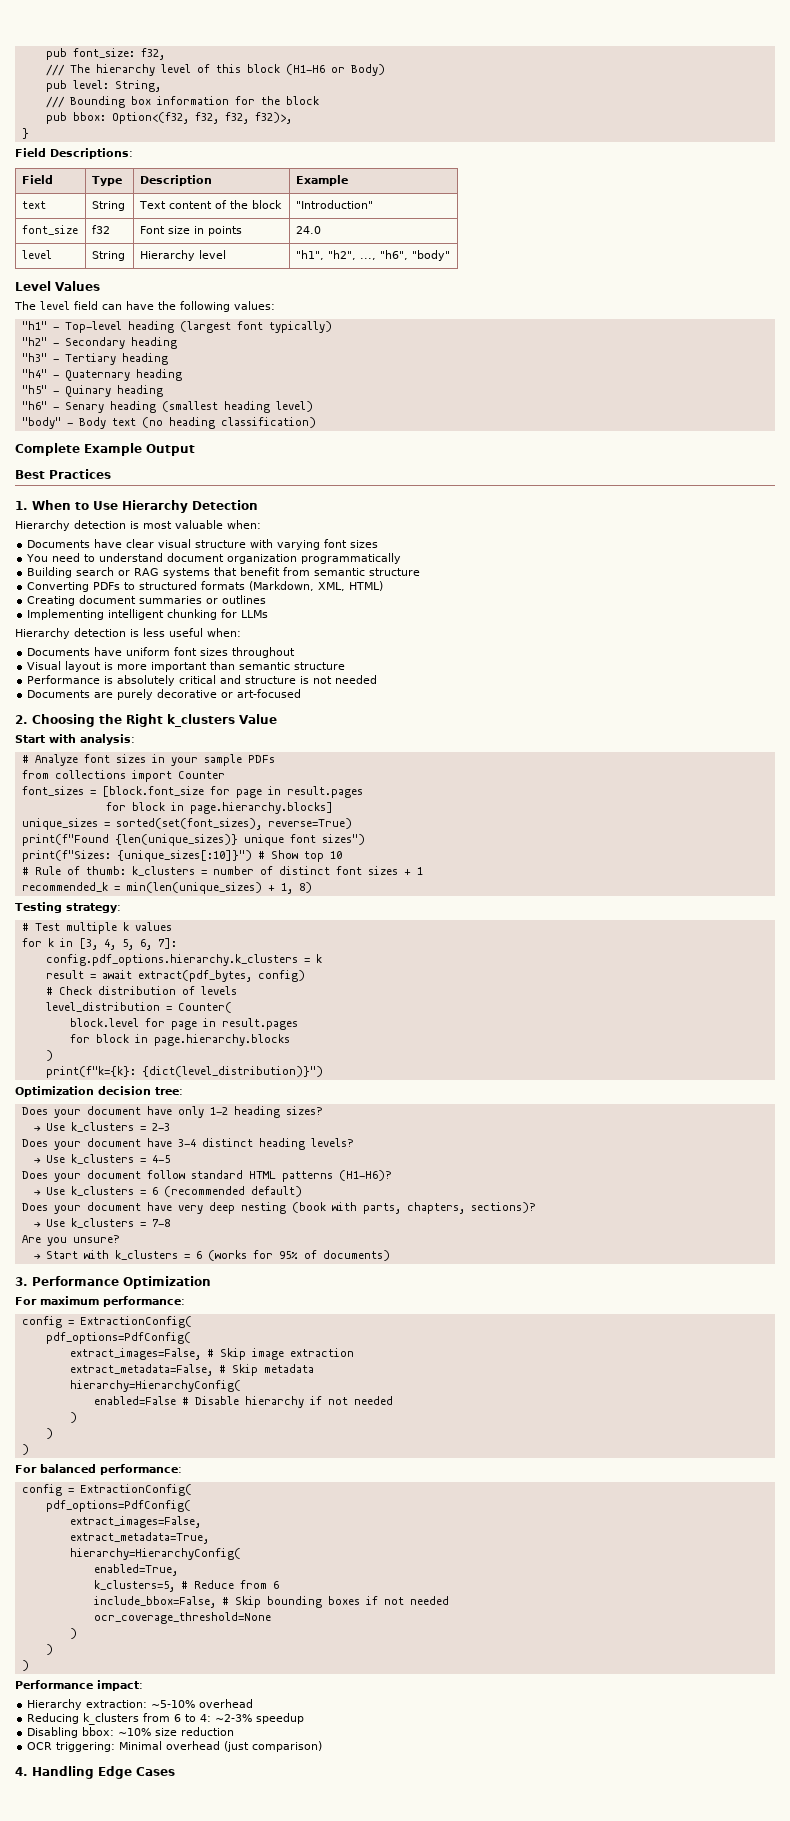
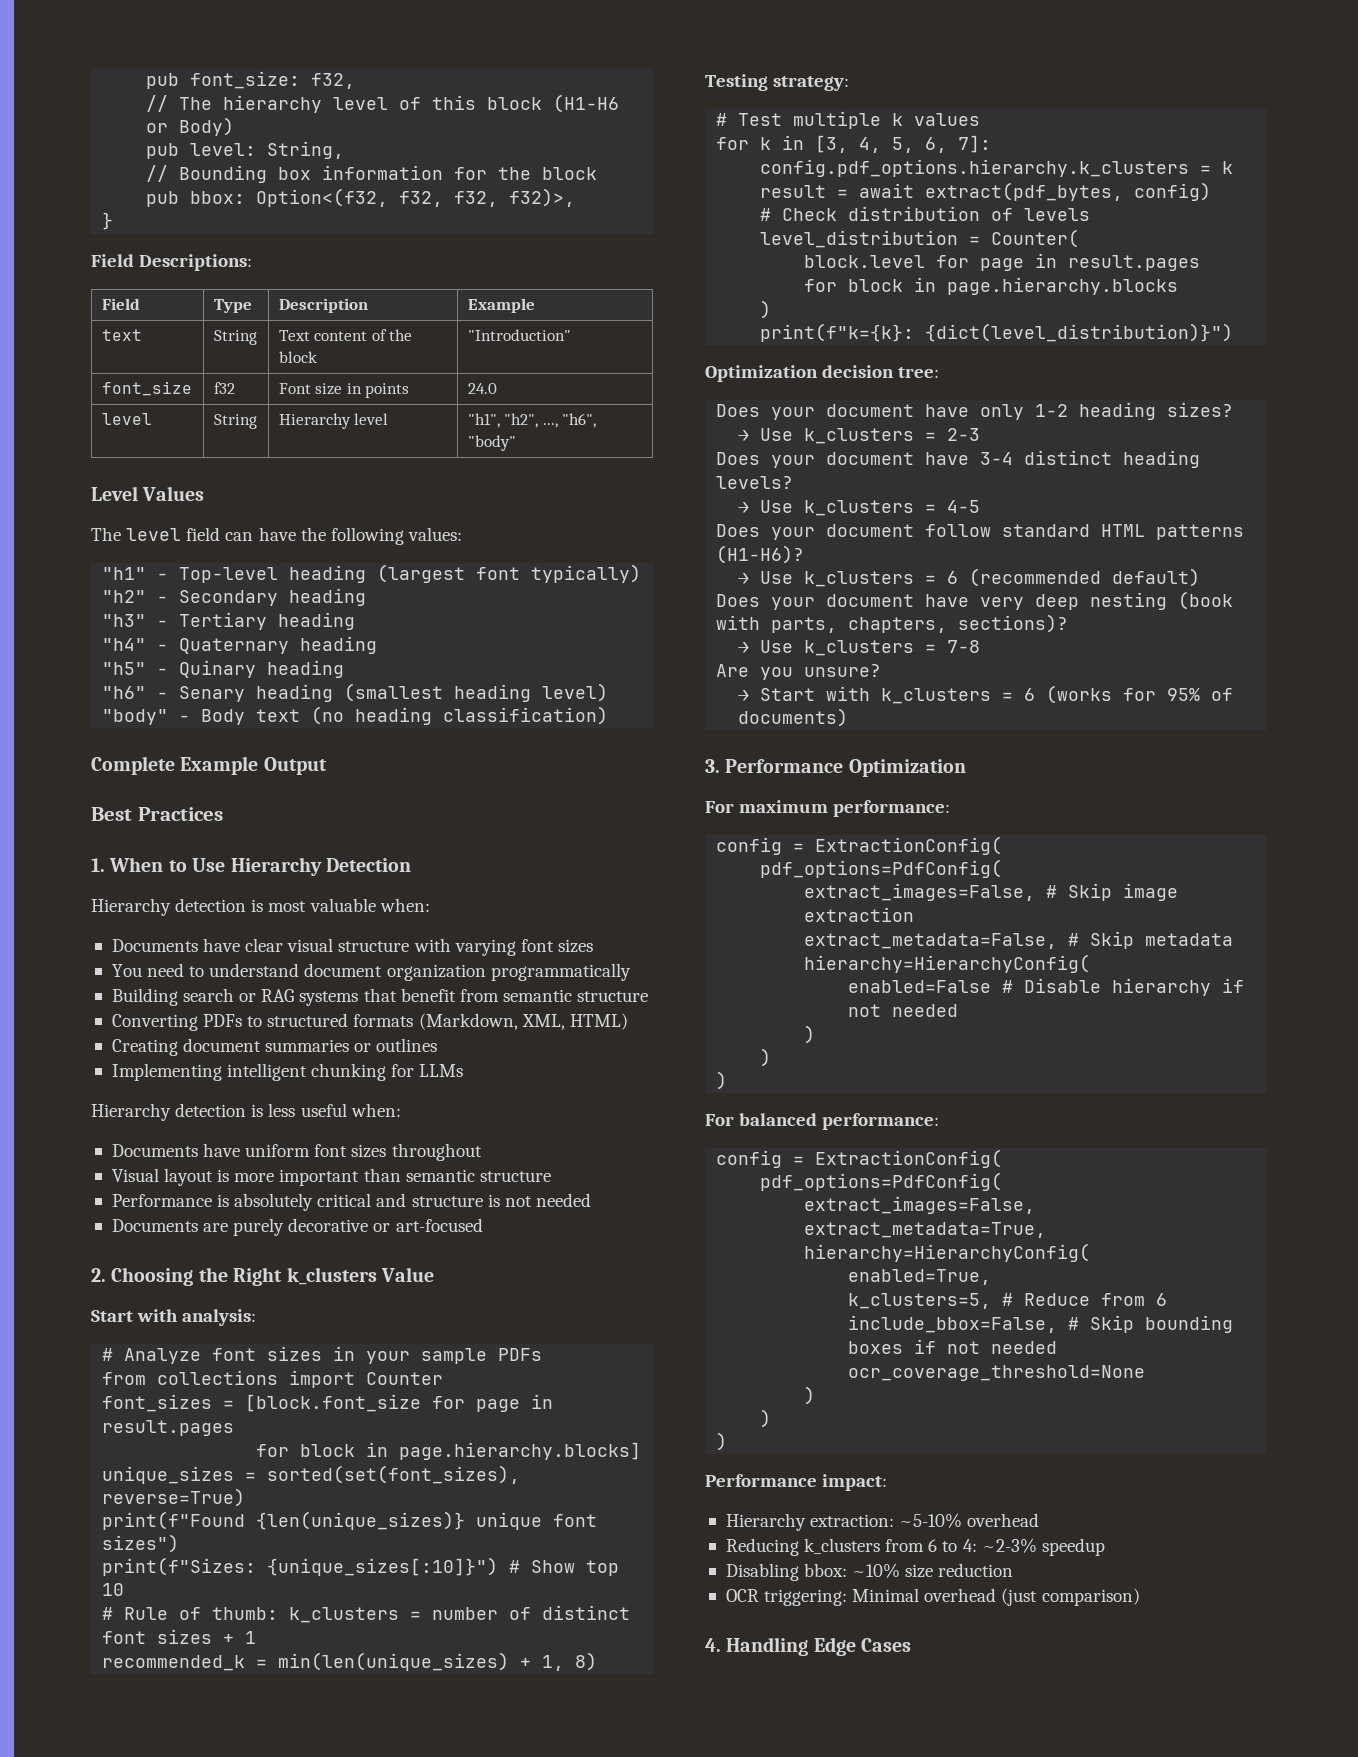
- /// The hierarchy level of this block (H1-H6 or Body)
+ // The hierarchy level of this block (H1-H6 or Body)
- /// Bounding box information for the block
+ // Bounding box information for the block

